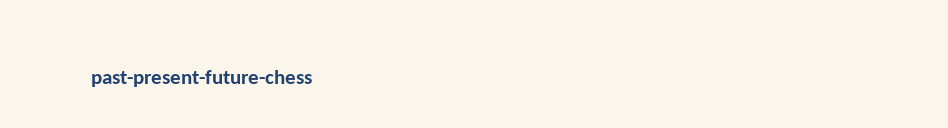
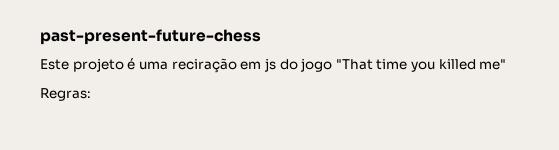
+ Este projeto é uma reciração em js do jogo "That time you killed me"
+ Regras:

